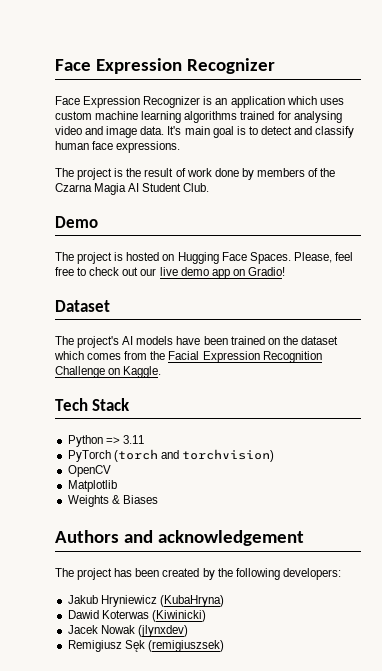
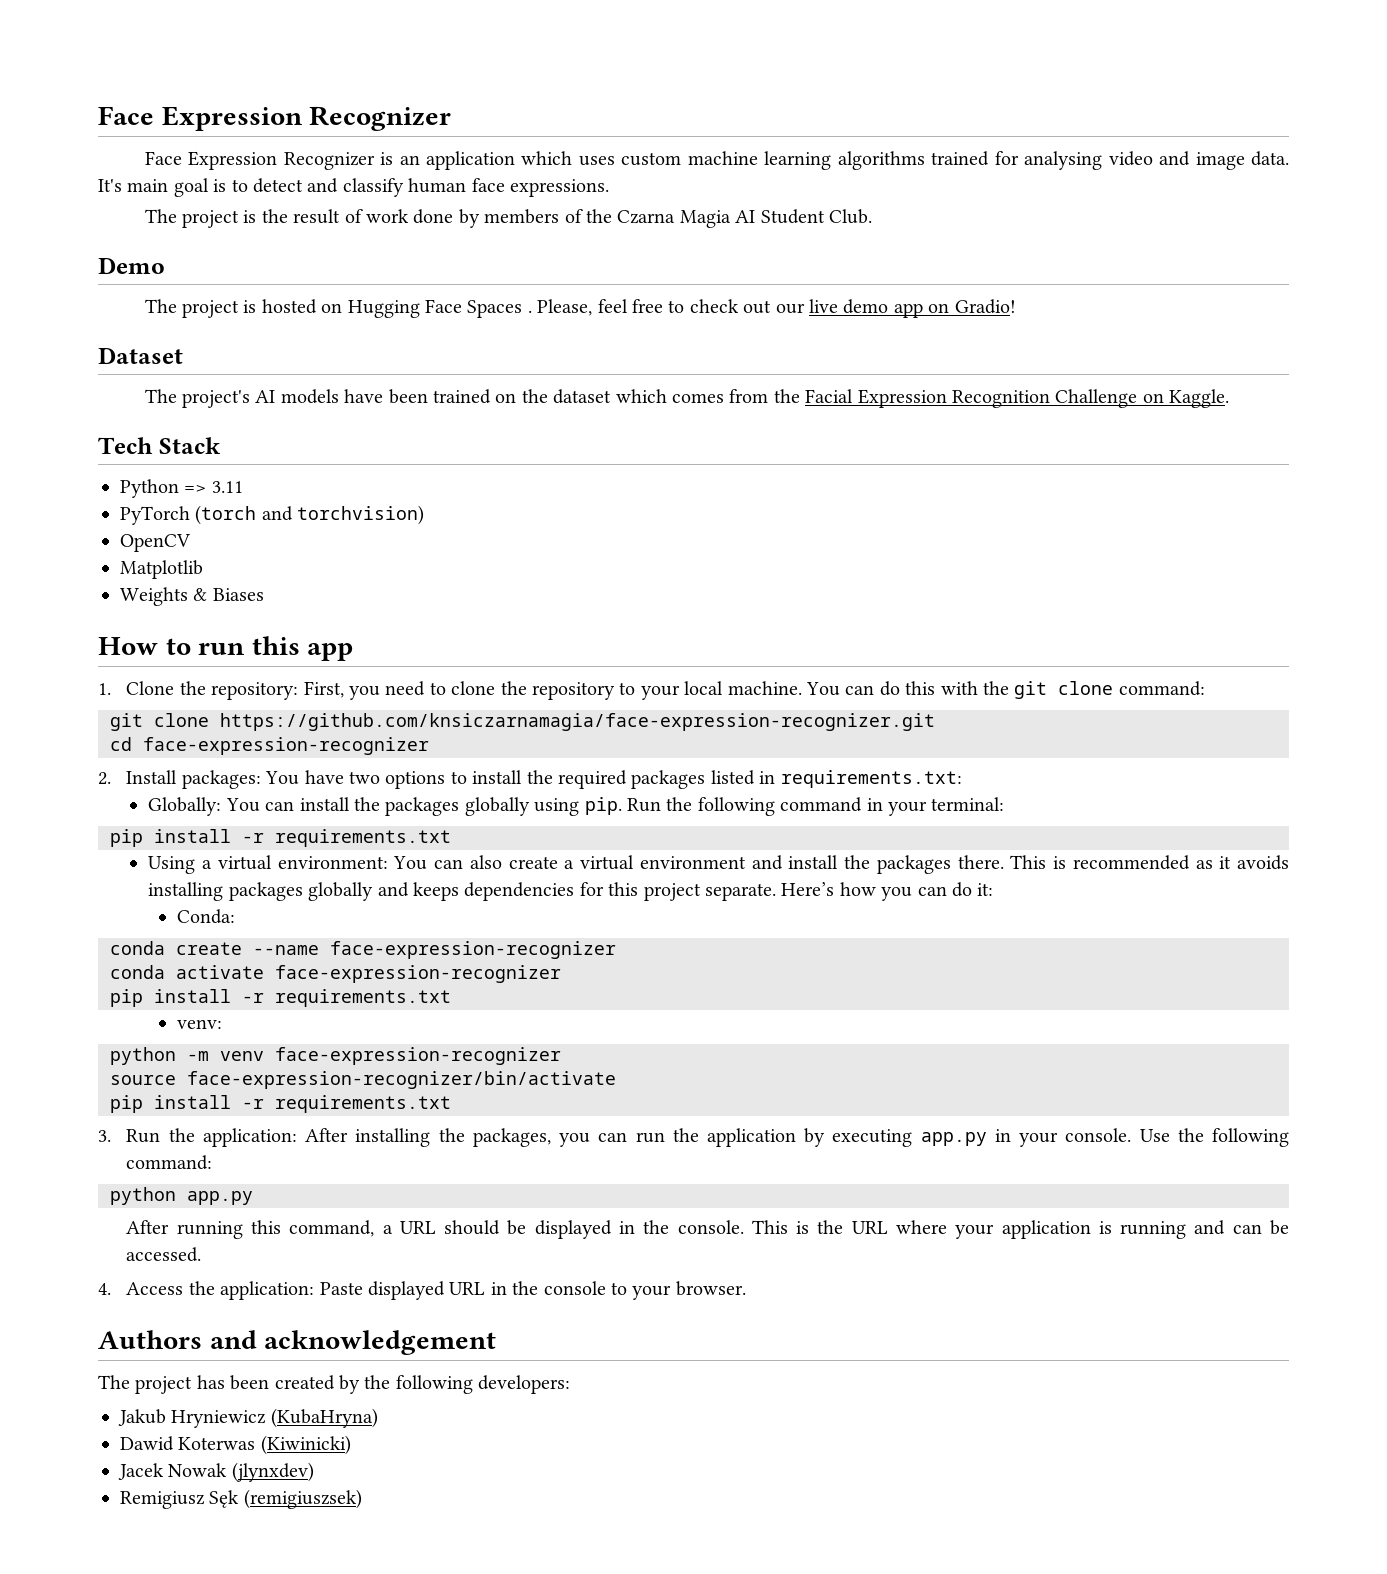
- The project is hosted on Hugging Face Spaces.
+ The project is hosted on Hugging Face Spaces .
+ How to run this app
+ 1. Clone the repository: First, you need to clone the repository to your local machine. You can do this with the git clone command:
+ git clone https://github.com/knsiczarnamagia/face-expression-recognizer.git
+ cd face-expression-recognizer
+ 2. Install packages: You have two options to install the required packages listed in requirements.txt:
+ Globally: You can install the packages globally using pip. Run the following command in your terminal:
+ pip install -r requirements.txt
+ Using a virtual environment: You can also create a virtual environment and install the packages there. This is recommended as it avoids installing packages globally and keeps dependencies for this project separate. Here’s how you can do it:
+ Conda:
+ conda create --name face-expression-recognizer
+ conda activate face-expression-recognizer
+ pip install -r requirements.txt
+ venv:
+ python -m venv face-expression-recognizer
+ source face-expression-recognizer/bin/activate
+ pip install -r requirements.txt
+ 3. Run the application: After installing the packages, you can run the application by executing app.py in your console. Use the following command:
+ python app.py
+ After running this command, a URL should be displayed in the console. This is the URL where your application is running and can be accessed.
+ 4. Access the application: Paste displayed URL in the console to your browser.

